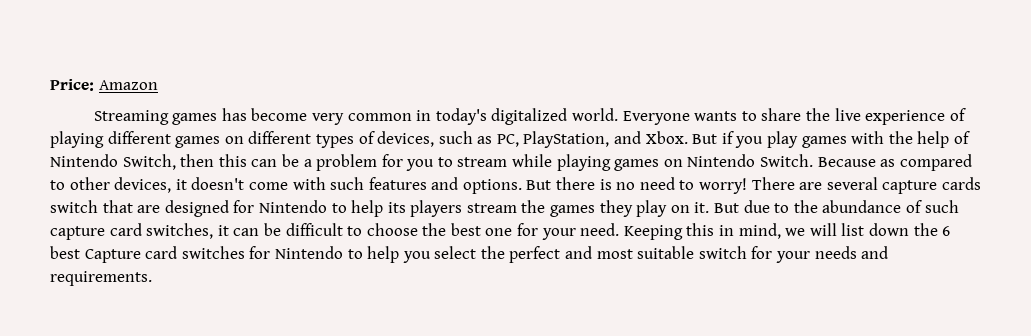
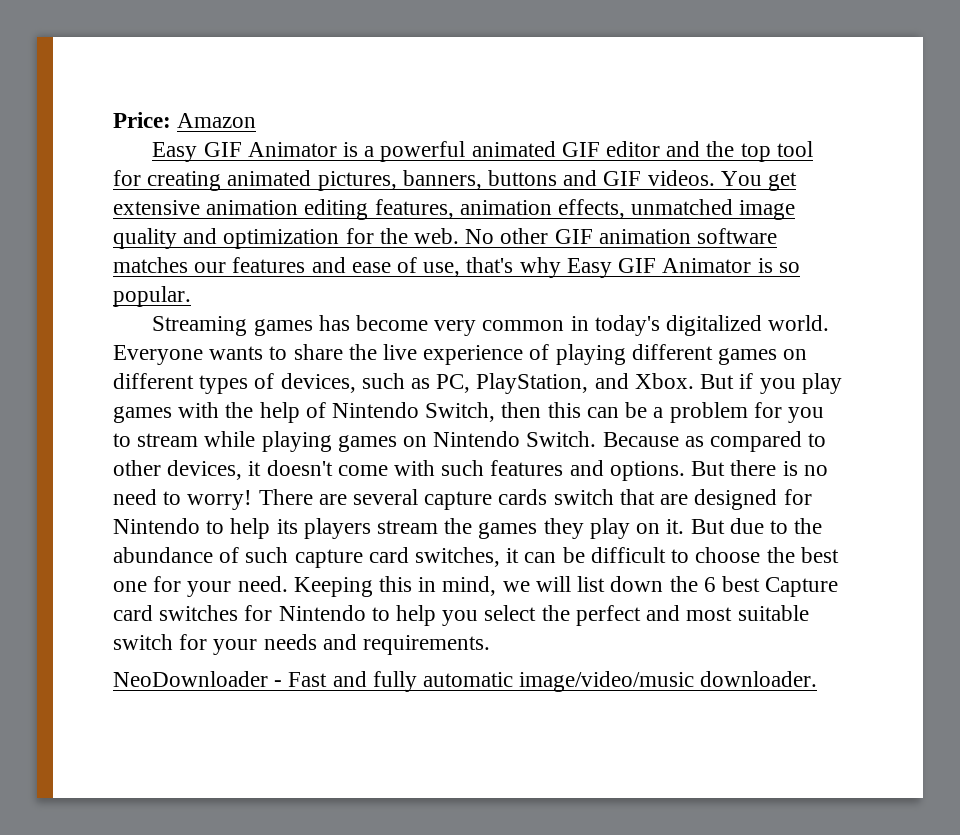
+ Easy GIF Animator is a powerful animated GIF editor and the top tool for creating animated pictures, banners, buttons and GIF videos. You get extensive animation editing features, animation effects, unmatched image quality and optimization for the web. No other GIF animation software matches our features and ease of use, that's why Easy GIF Animator is so popular.
+ NeoDownloader - Fast and fully automatic image/video/music downloader.

